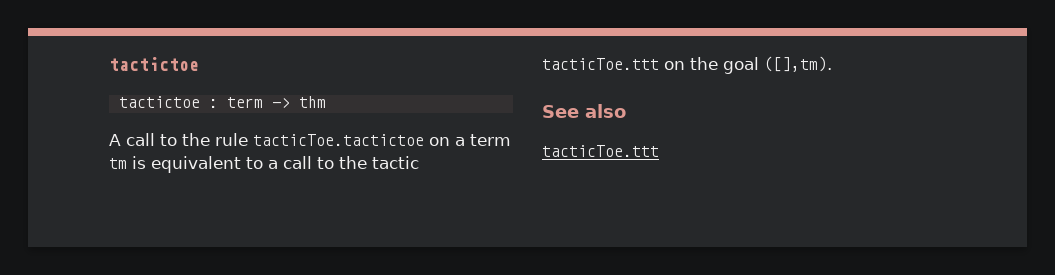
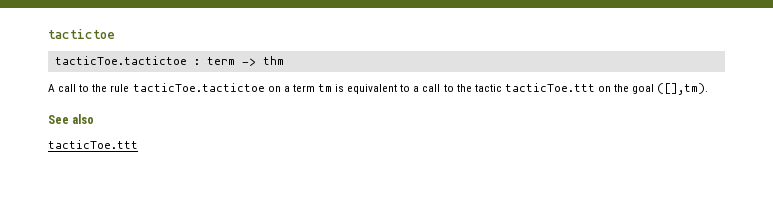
- tactictoe : term -> thm
+ tacticToe.tactictoe : term -> thm

